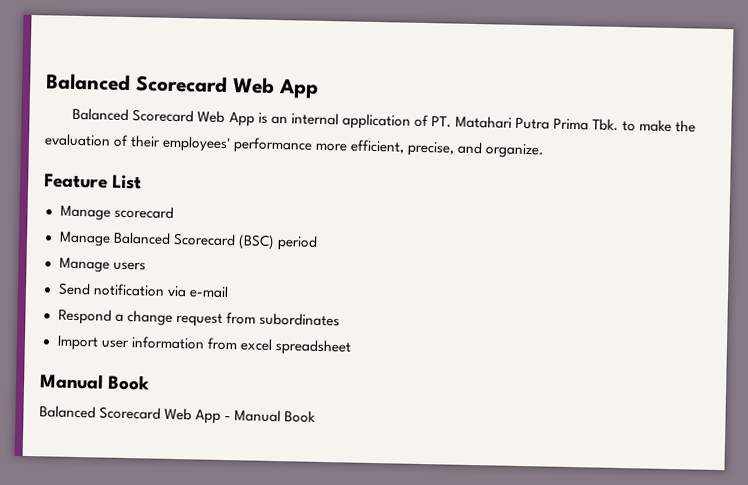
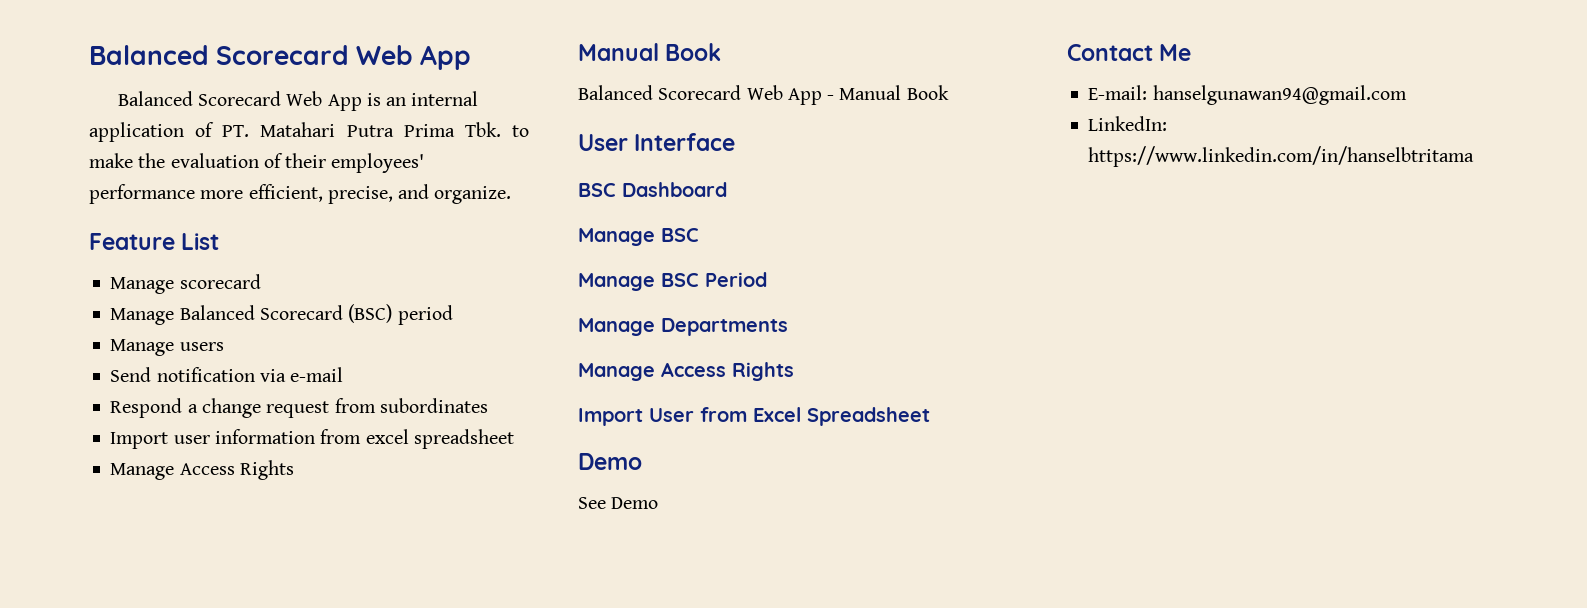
  Import user information from excel spreadsheet
+ Manage Access Rights
+ User Interface
+ BSC Dashboard
+ Manage BSC
+ Manage BSC Period
+ Manage Departments
+ Manage Access Rights
+ Import User from Excel Spreadsheet
+ Demo
+ See Demo
+ Contact Me
+ E-mail: hanselgunawan94@gmail.com
+ LinkedIn: https://www.linkedin.com/in/hanselbtritama

